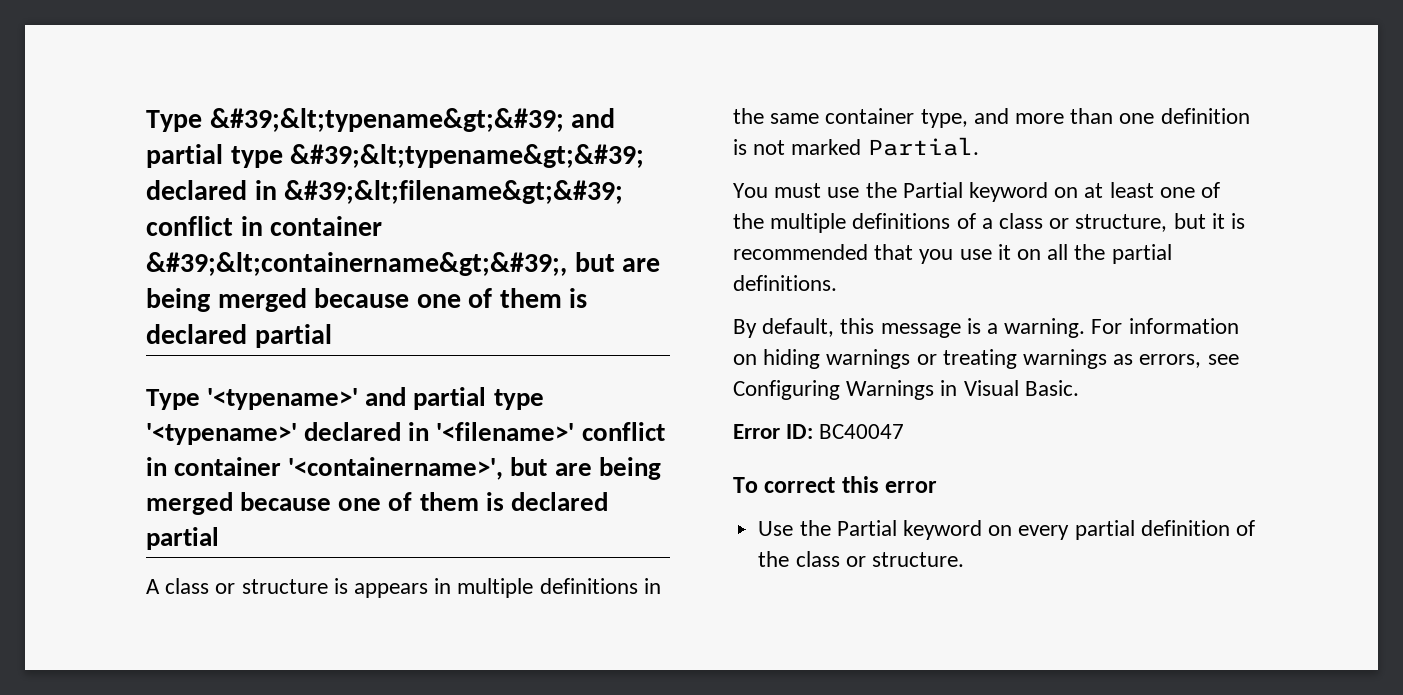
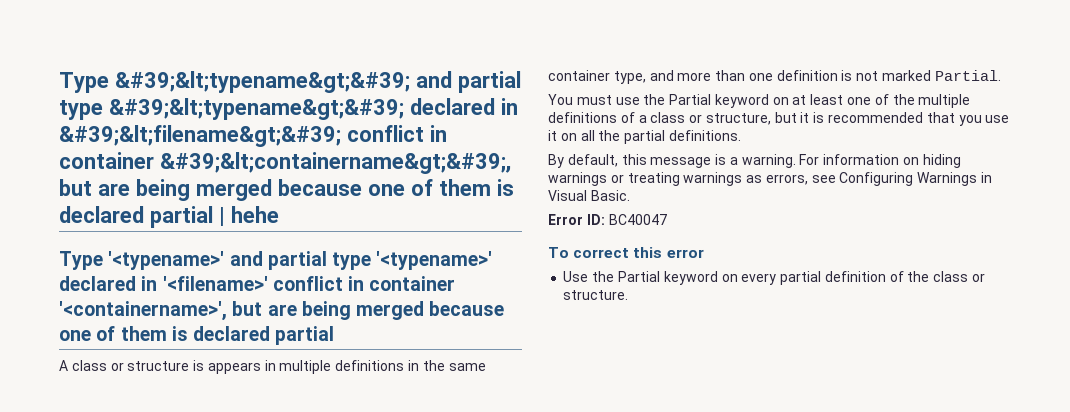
- Type &#39;&lt;typename&gt;&#39; and partial type &#39;&lt;typename&gt;&#39; declared in &#39;&lt;filename&gt;&#39; conflict in container &#39;&lt;containername&gt;&#39;, but are being merged because one of them is declared partial
+ Type &#39;&lt;typename&gt;&#39; and partial type &#39;&lt;typename&gt;&#39; declared in &#39;&lt;filename&gt;&#39; conflict in container &#39;&lt;containername&gt;&#39;, but are being merged because one of them is declared partial | hehe

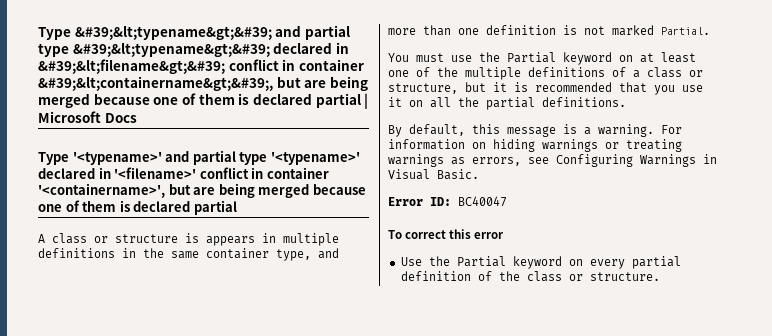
- Type &#39;&lt;typename&gt;&#39; and partial type &#39;&lt;typename&gt;&#39; declared in &#39;&lt;filename&gt;&#39; conflict in container &#39;&lt;containername&gt;&#39;, but are being merged because one of them is declared partial | hehe
+ Type &#39;&lt;typename&gt;&#39; and partial type &#39;&lt;typename&gt;&#39; declared in &#39;&lt;filename&gt;&#39; conflict in container &#39;&lt;containername&gt;&#39;, but are being merged because one of them is declared partial | Microsoft Docs

